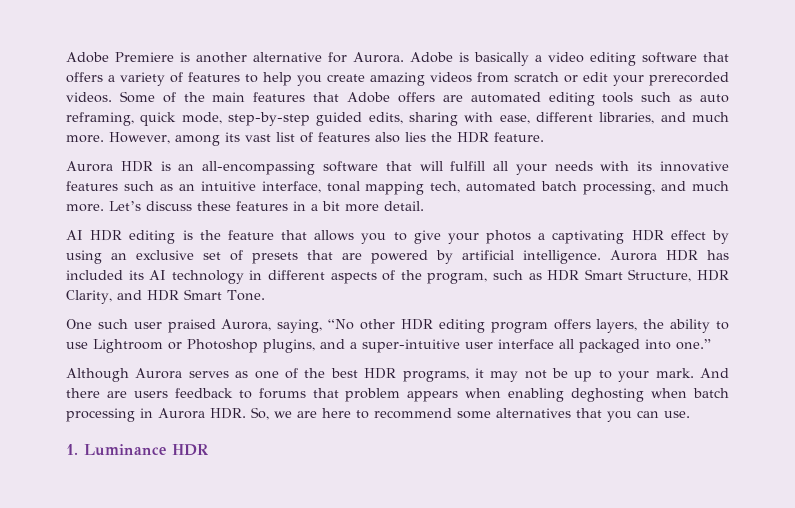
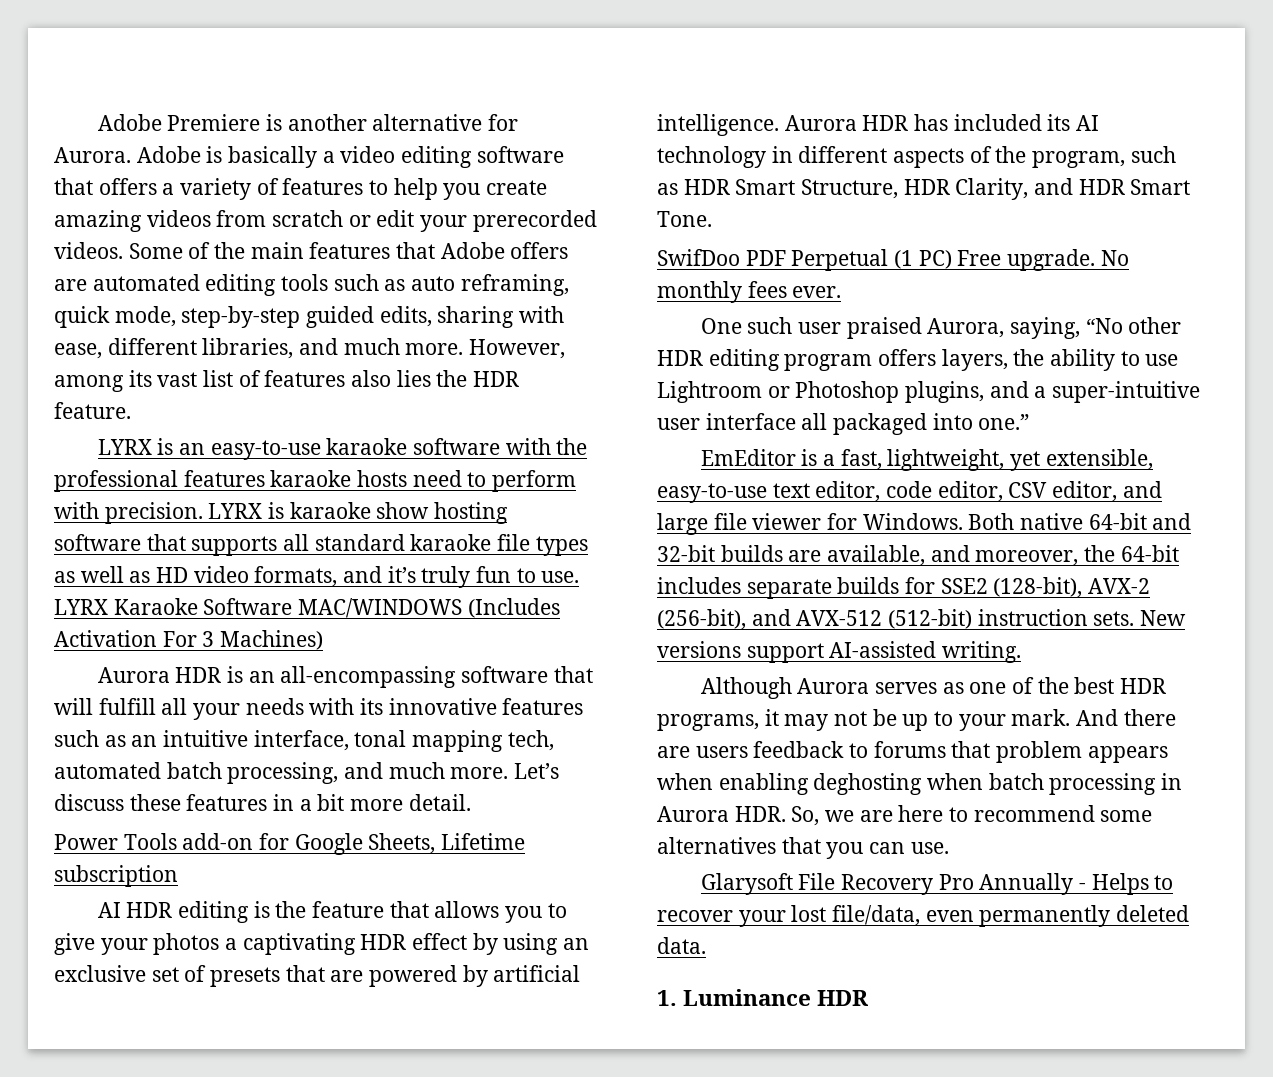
+ LYRX is an easy-to-use karaoke software with the professional features karaoke hosts need to perform with precision. LYRX is karaoke show hosting software that supports all standard karaoke file types as well as HD video formats, and it’s truly fun to use. LYRX Karaoke Software MAC/WINDOWS (Includes Activation For 3 Machines)
+ Power Tools add-on for Google Sheets, Lifetime subscription
+ SwifDoo PDF Perpetual (1 PC) Free upgrade. No monthly fees ever.
+ EmEditor is a fast, lightweight, yet extensible, easy-to-use text editor, code editor, CSV editor, and large file viewer for Windows. Both native 64-bit and 32-bit builds are available, and moreover, the 64-bit includes separate builds for SSE2 (128-bit), AVX-2 (256-bit), and AVX-512 (512-bit) instruction sets. New versions support AI-assisted writing.
+ Glarysoft File Recovery Pro Annually - Helps to recover your lost file/data, even permanently deleted data.

